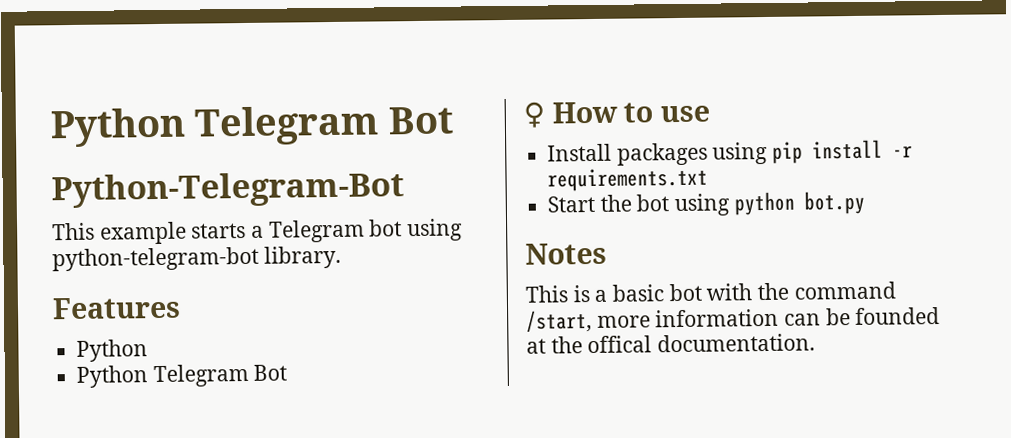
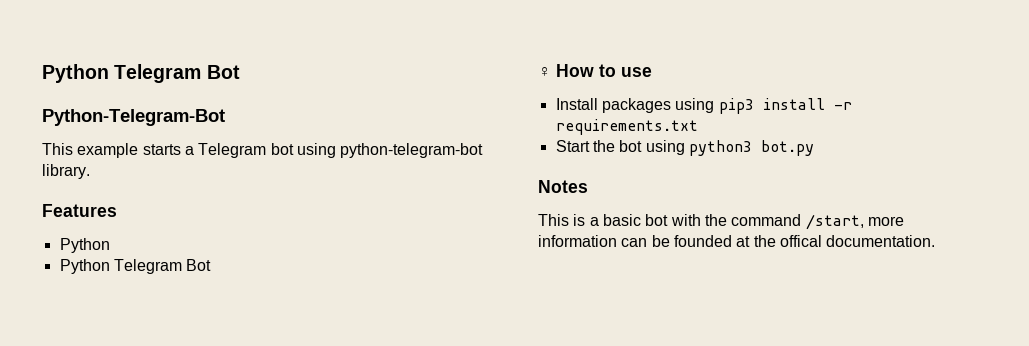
- Install packages using pip install -r requirements.txt
+ Install packages using pip3 install -r requirements.txt
- Start the bot using python bot.py
+ Start the bot using python3 bot.py

